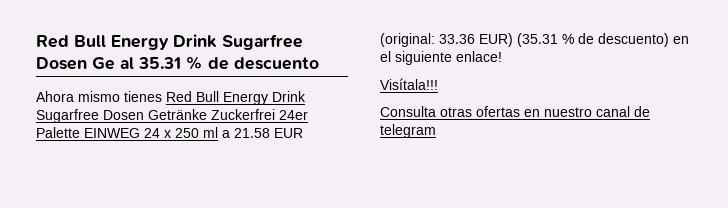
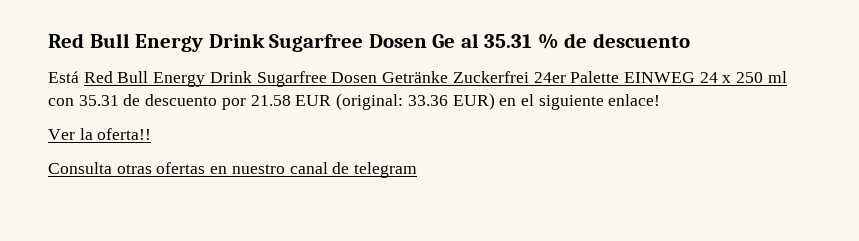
- Ahora mismo tienes Red Bull Energy Drink Sugarfree Dosen Getränke Zuckerfrei 24er Palette EINWEG 24 x 250 ml a 21.58 EUR (original: 33.36 EUR) (35.31 % de descuento) en el siguiente enlace!
+ Está Red Bull Energy Drink Sugarfree Dosen Getränke Zuckerfrei 24er Palette EINWEG 24 x 250 ml con 35.31 de descuento por 21.58 EUR (original: 33.36 EUR) en el siguiente enlace!
- Visítala!!!
+ Ver la oferta!!

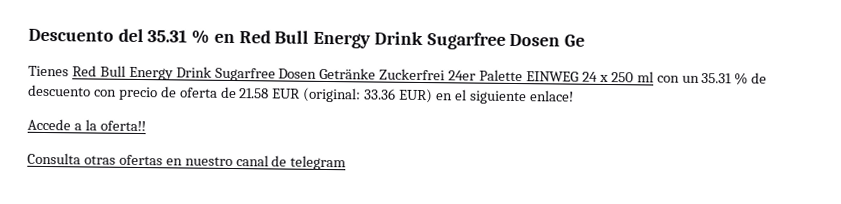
- Red Bull Energy Drink Sugarfree Dosen Ge al 35.31 % de descuento
- Está Red Bull Energy Drink Sugarfree Dosen Getränke Zuckerfrei 24er Palette EINWEG 24 x 250 ml con 35.31 de descuento por 21.58 EUR (original: 33.36 EUR) en el siguiente enlace!
+ Descuento del 35.31 % en Red Bull Energy Drink Sugarfree Dosen Ge
+ Tienes Red Bull Energy Drink Sugarfree Dosen Getränke Zuckerfrei 24er Palette EINWEG 24 x 250 ml con un 35.31 % de descuento con precio de oferta de 21.58 EUR (original: 33.36 EUR) en el siguiente enlace!
- Ver la oferta!!
+ Accede a la oferta!!

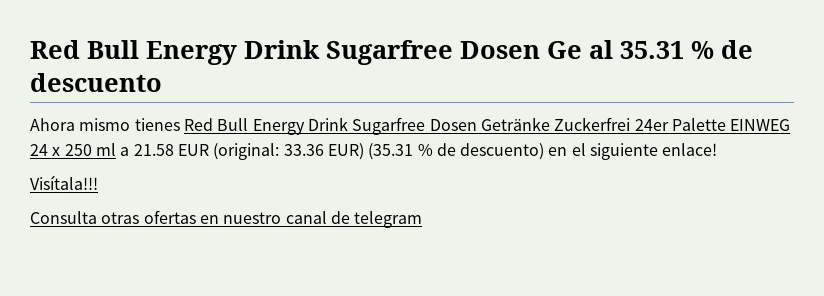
- Descuento del 35.31 % en Red Bull Energy Drink Sugarfree Dosen Ge
- Tienes Red Bull Energy Drink Sugarfree Dosen Getränke Zuckerfrei 24er Palette EINWEG 24 x 250 ml con un 35.31 % de descuento con precio de oferta de 21.58 EUR (original: 33.36 EUR) en el siguiente enlace!
+ Red Bull Energy Drink Sugarfree Dosen Ge al 35.31 % de descuento
+ Ahora mismo tienes Red Bull Energy Drink Sugarfree Dosen Getränke Zuckerfrei 24er Palette EINWEG 24 x 250 ml a 21.58 EUR (original: 33.36 EUR) (35.31 % de descuento) en el siguiente enlace!
- Accede a la oferta!!
+ Visítala!!!

